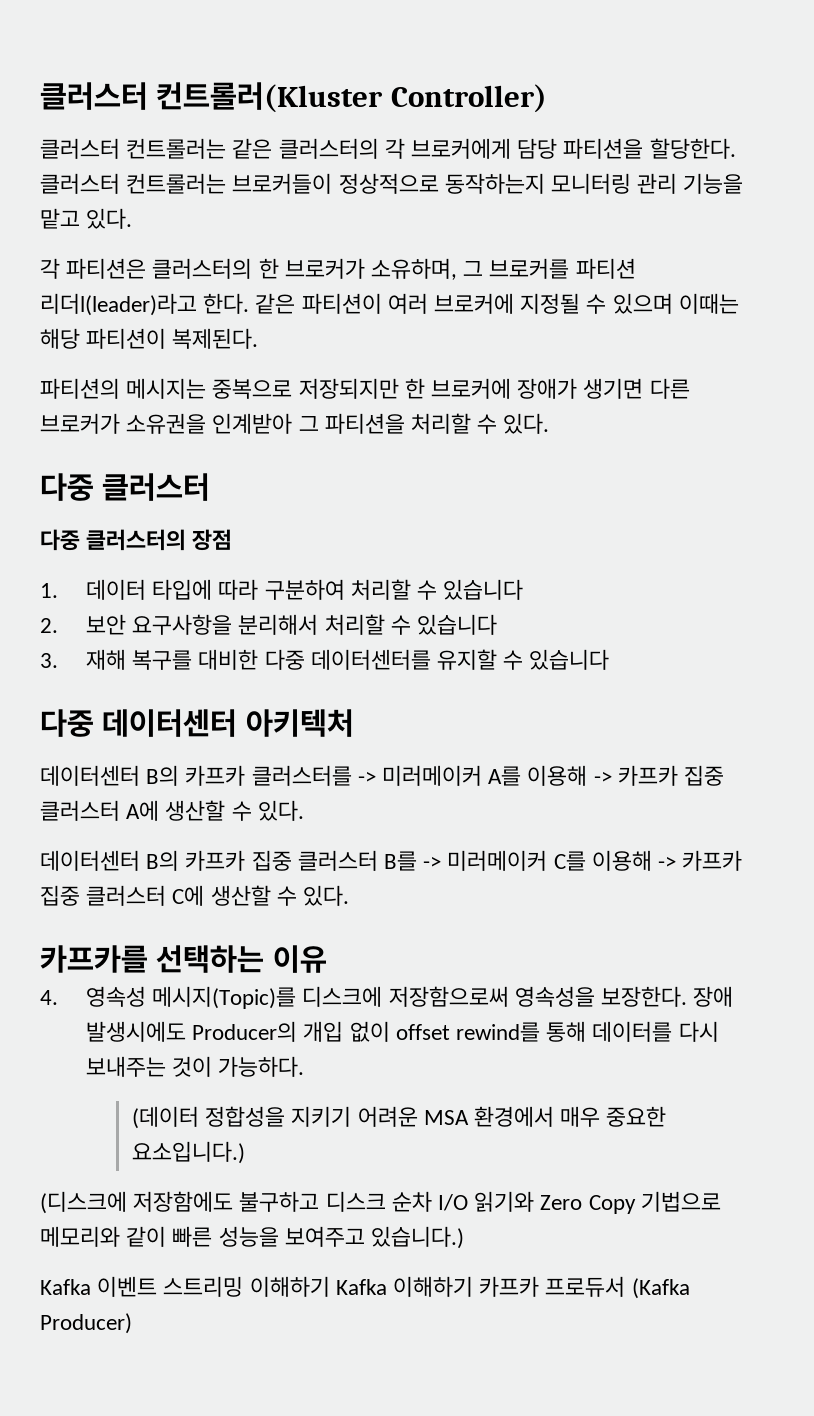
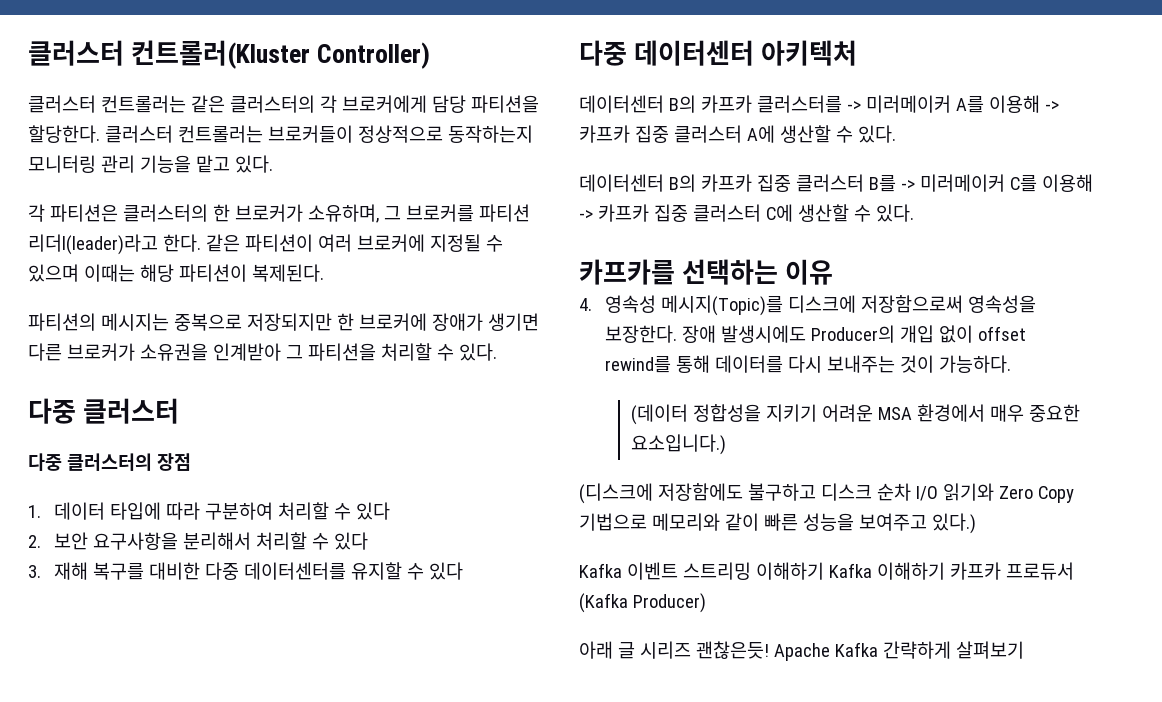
- 1. 데이터 타입에 따라 구분하여 처리할 수 있습니다
+ 1. 데이터 타입에 따라 구분하여 처리할 수 있다
- 2. 보안 요구사항을 분리해서 처리할 수 있습니다
+ 2. 보안 요구사항을 분리해서 처리할 수 있다
- 3. 재해 복구를 대비한 다중 데이터센터를 유지할 수 있습니다
+ 3. 재해 복구를 대비한 다중 데이터센터를 유지할 수 있다
- (디스크에 저장함에도 불구하고 디스크 순차 I/O 읽기와 Zero Copy 기법으로 메모리와 같이 빠른 성능을 보여주고 있습니다.)
+ (디스크에 저장함에도 불구하고 디스크 순차 I/O 읽기와 Zero Copy 기법으로 메모리와 같이 빠른 성능을 보여주고 있다.)
+ 아래 글 시리즈 괜찮은듯! Apache Kafka 간략하게 살펴보기

